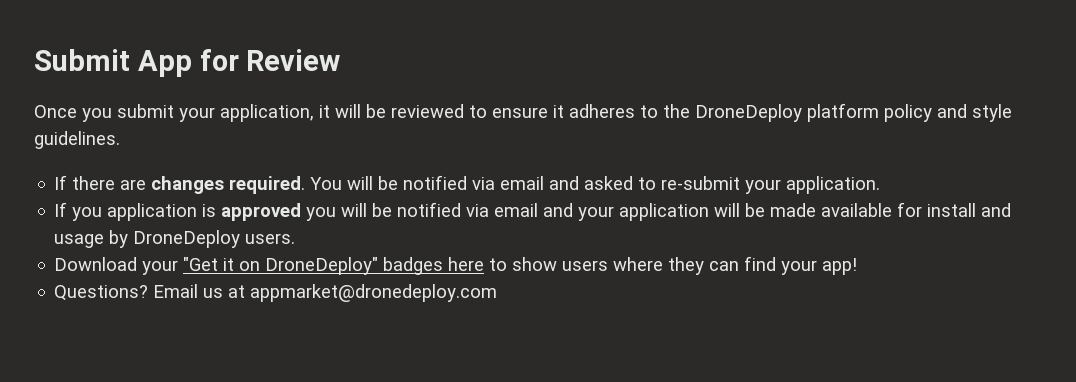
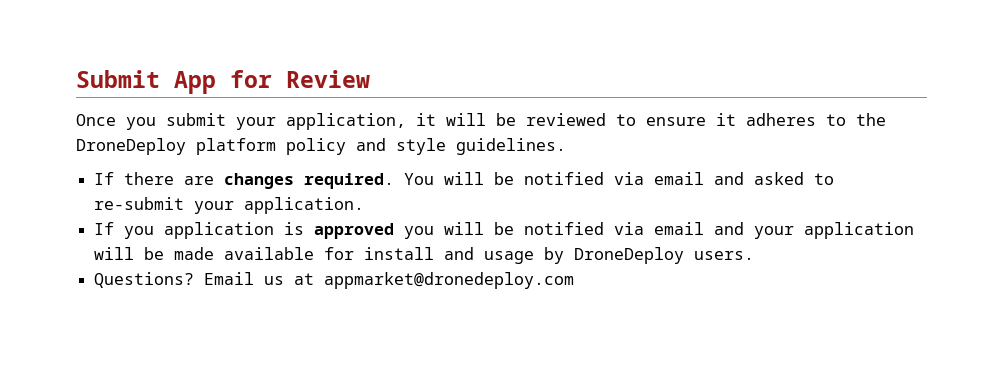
- Download your "Get it on DroneDeploy" badges here to show users where they can find your app!

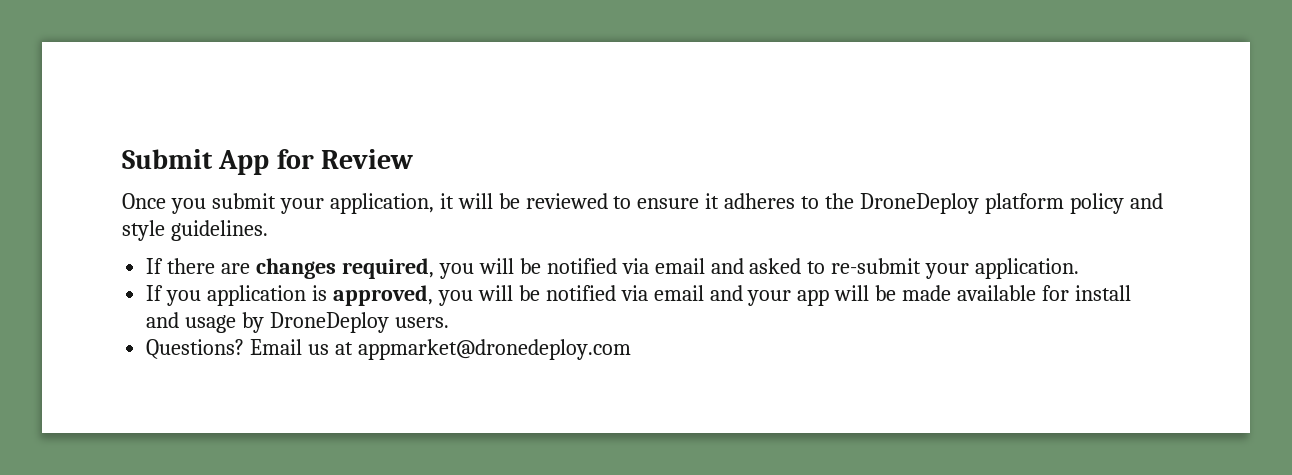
- If there are changes required. You will be notified via email and asked to re-submit your application.
+ If there are changes required, you will be notified via email and asked to re-submit your application.
- If you application is approved you will be notified via email and your application will be made available for install and usage by DroneDeploy users.
+ If you application is approved, you will be notified via email and your app will be made available for install and usage by DroneDeploy users.

